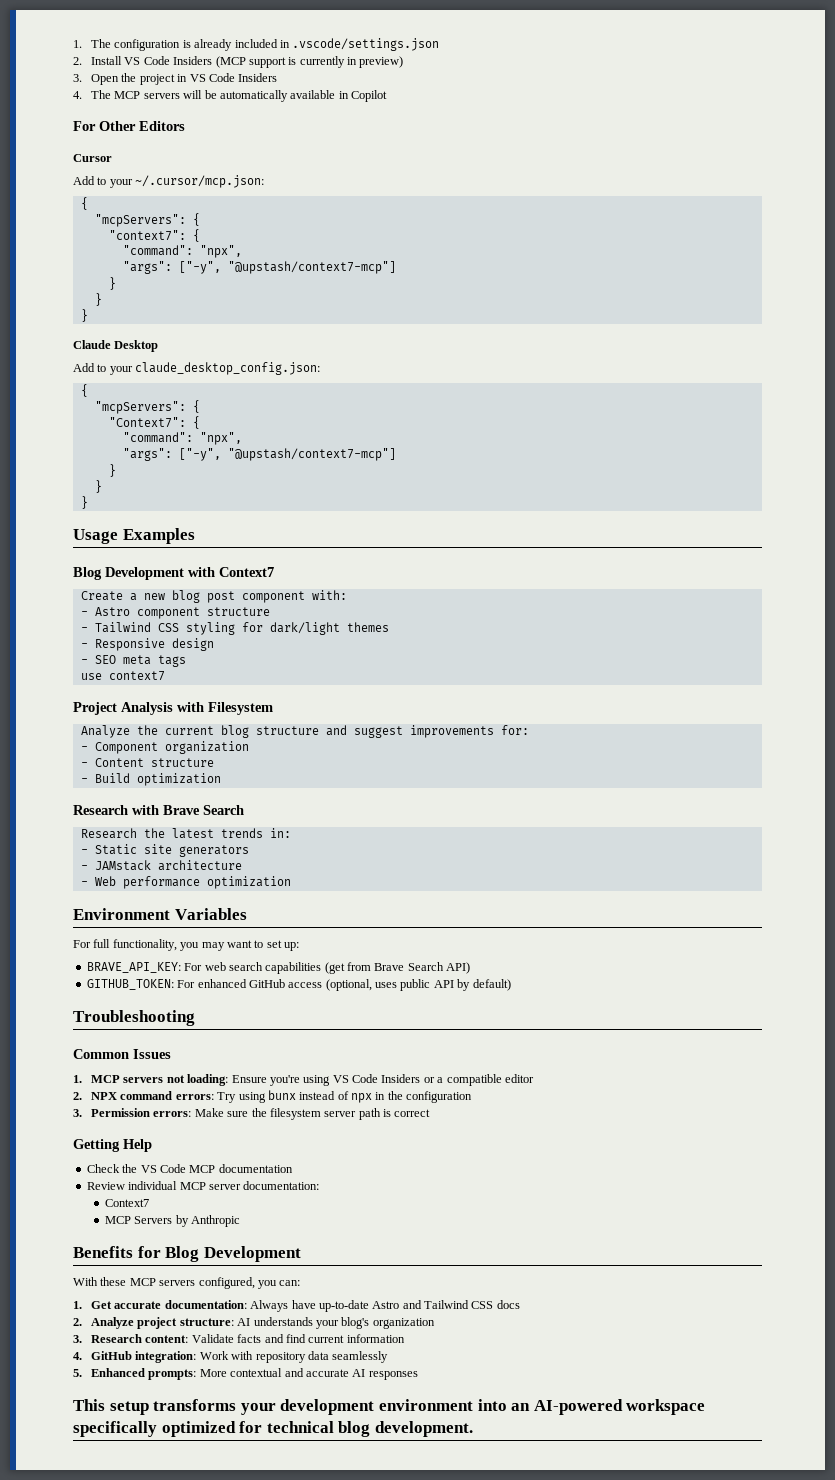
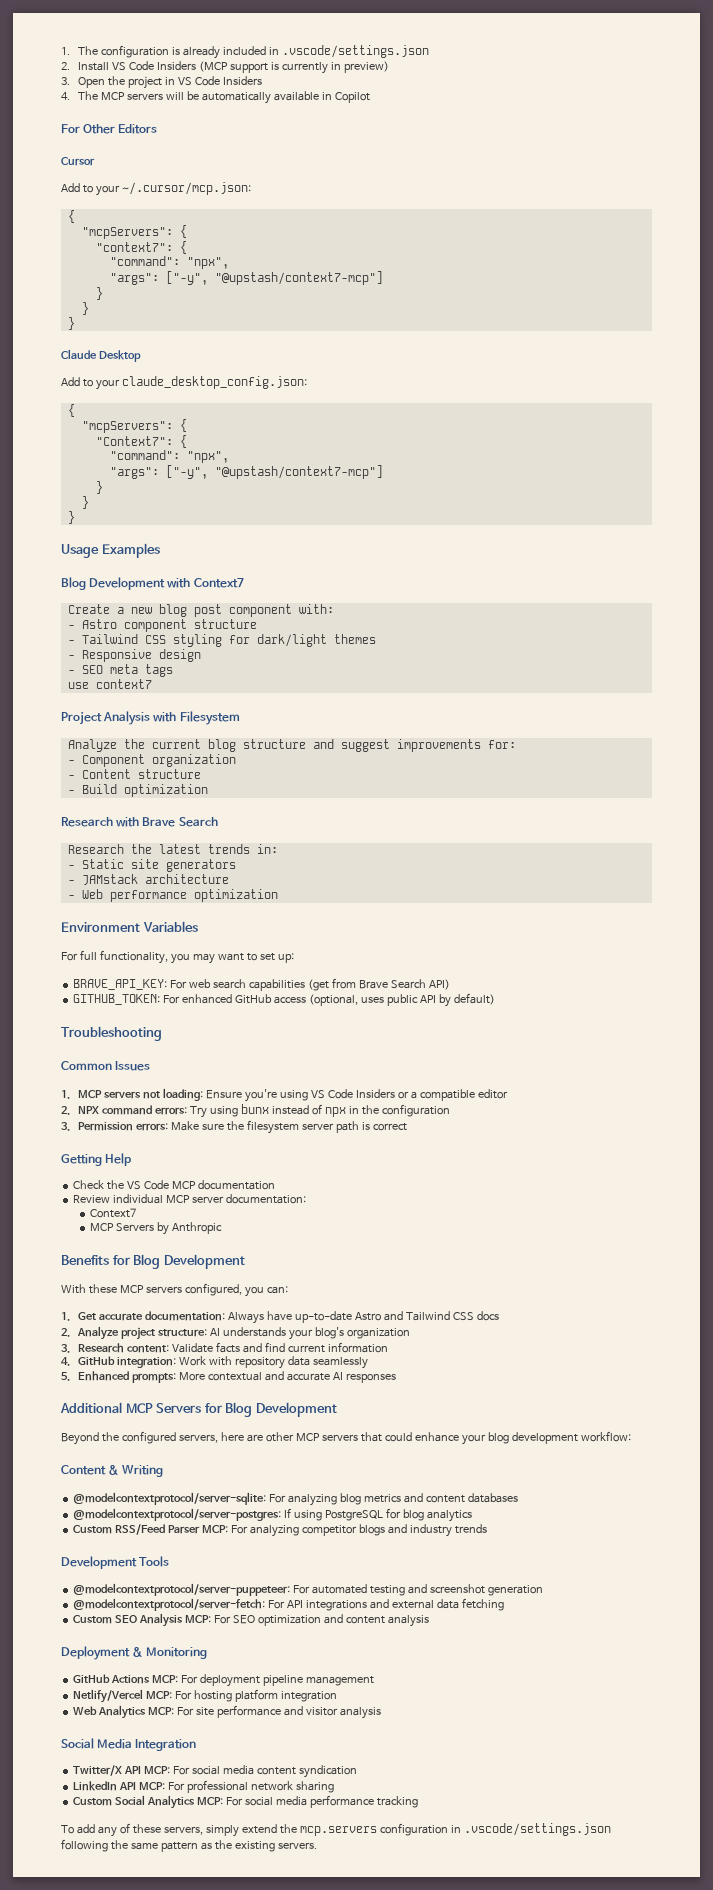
- This setup transforms your development environment into an AI-powered workspace specifically optimized for technical blog development.
+ Additional MCP Servers for Blog Development
+ Beyond the configured servers, here are other MCP servers that could enhance your blog development workflow:
+ Content & Writing
+ @modelcontextprotocol/server-sqlite: For analyzing blog metrics and content databases
+ @modelcontextprotocol/server-postgres: If using PostgreSQL for blog analytics
+ Custom RSS/Feed Parser MCP: For analyzing competitor blogs and industry trends
+ Development Tools
+ @modelcontextprotocol/server-puppeteer: For automated testing and screenshot generation
+ @modelcontextprotocol/server-fetch: For API integrations and external data fetching
+ Custom SEO Analysis MCP: For SEO optimization and content analysis
+ Deployment & Monitoring
+ GitHub Actions MCP: For deployment pipeline management
+ Netlify/Vercel MCP: For hosting platform integration
+ Web Analytics MCP: For site performance and visitor analysis
+ Social Media Integration
+ Twitter/X API MCP: For social media content syndication
+ LinkedIn API MCP: For professional network sharing
+ Custom Social Analytics MCP: For social media performance tracking
+ To add any of these servers, simply extend the mcp.servers configuration in .vscode/settings.json following the same pattern as the existing servers.

